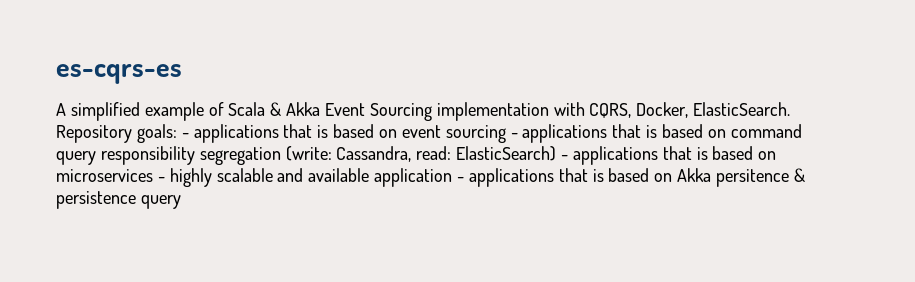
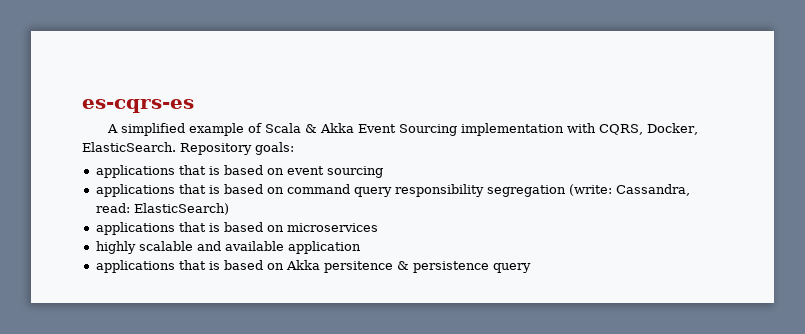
- Repository goals: - applications that is based on event sourcing - applications that is based on command query responsibility segregation (write: Cassandra, read: ElasticSearch) - applications that is based on microservices - highly scalable and available application - applications that is based on Akka persitence & persistence query
+ Repository goals:
+ applications that is based on event sourcing
+ applications that is based on command query responsibility segregation (write: Cassandra, read: ElasticSearch)
+ applications that is based on microservices
+ highly scalable and available application
+ applications that is based on Akka persitence & persistence query

